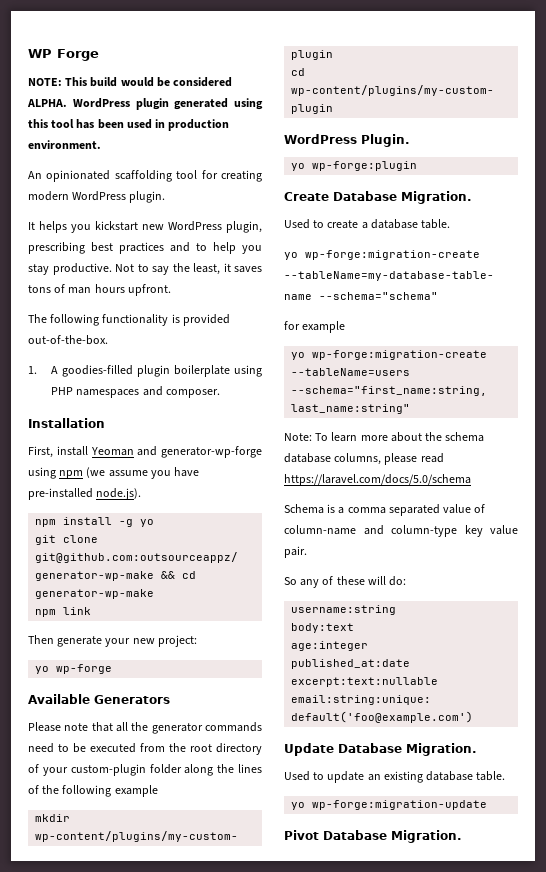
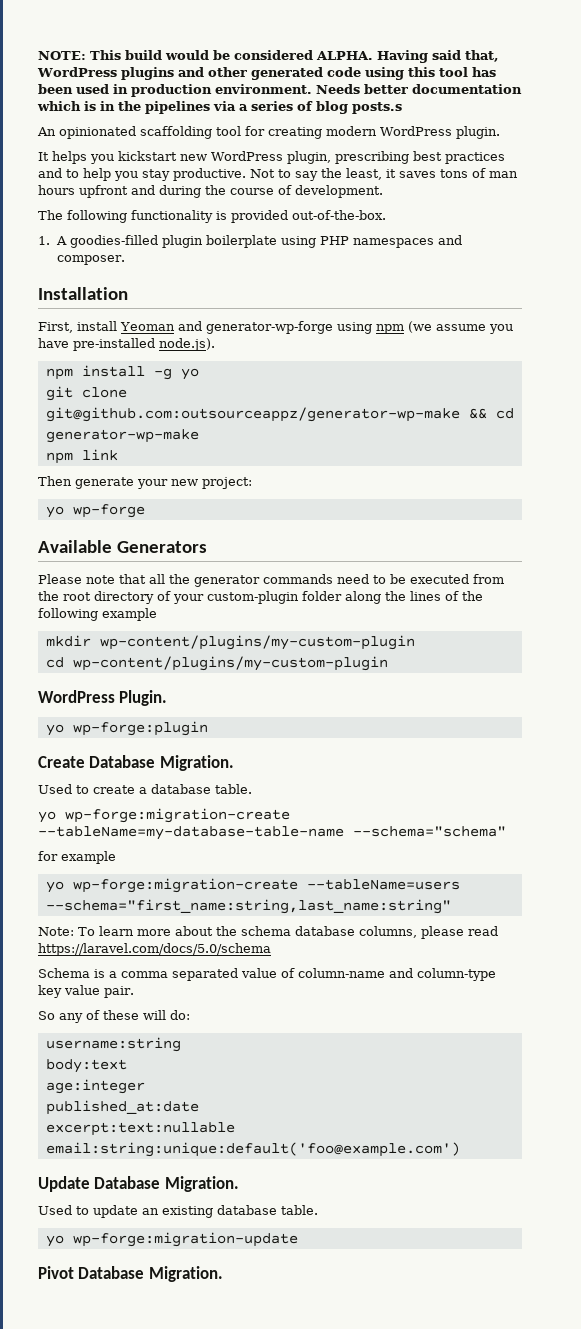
- WP Forge
- WordPress plugin generated using this tool has been used in production environment.
+ Having said that, WordPress plugins and other generated code using this tool has been used in production environment. Needs better documentation which is in the pipelines via a series of blog posts.s
- Not to say the least, it saves tons of man hours upfront.
+ Not to say the least, it saves tons of man hours upfront and during the course of development.

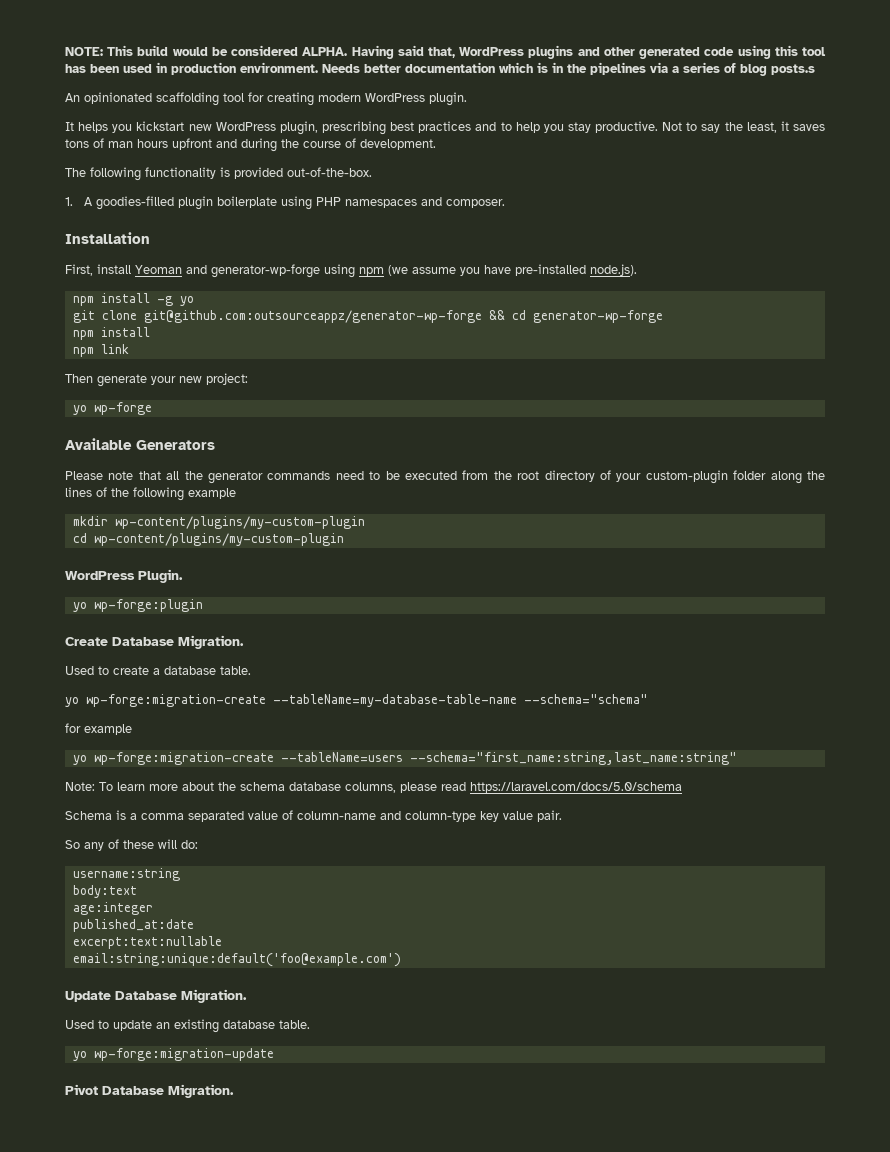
- git clone git@github.com:outsourceappz/generator-wp-make && cd generator-wp-make
+ git clone git@github.com:outsourceappz/generator-wp-forge && cd generator-wp-forge
+ npm install

